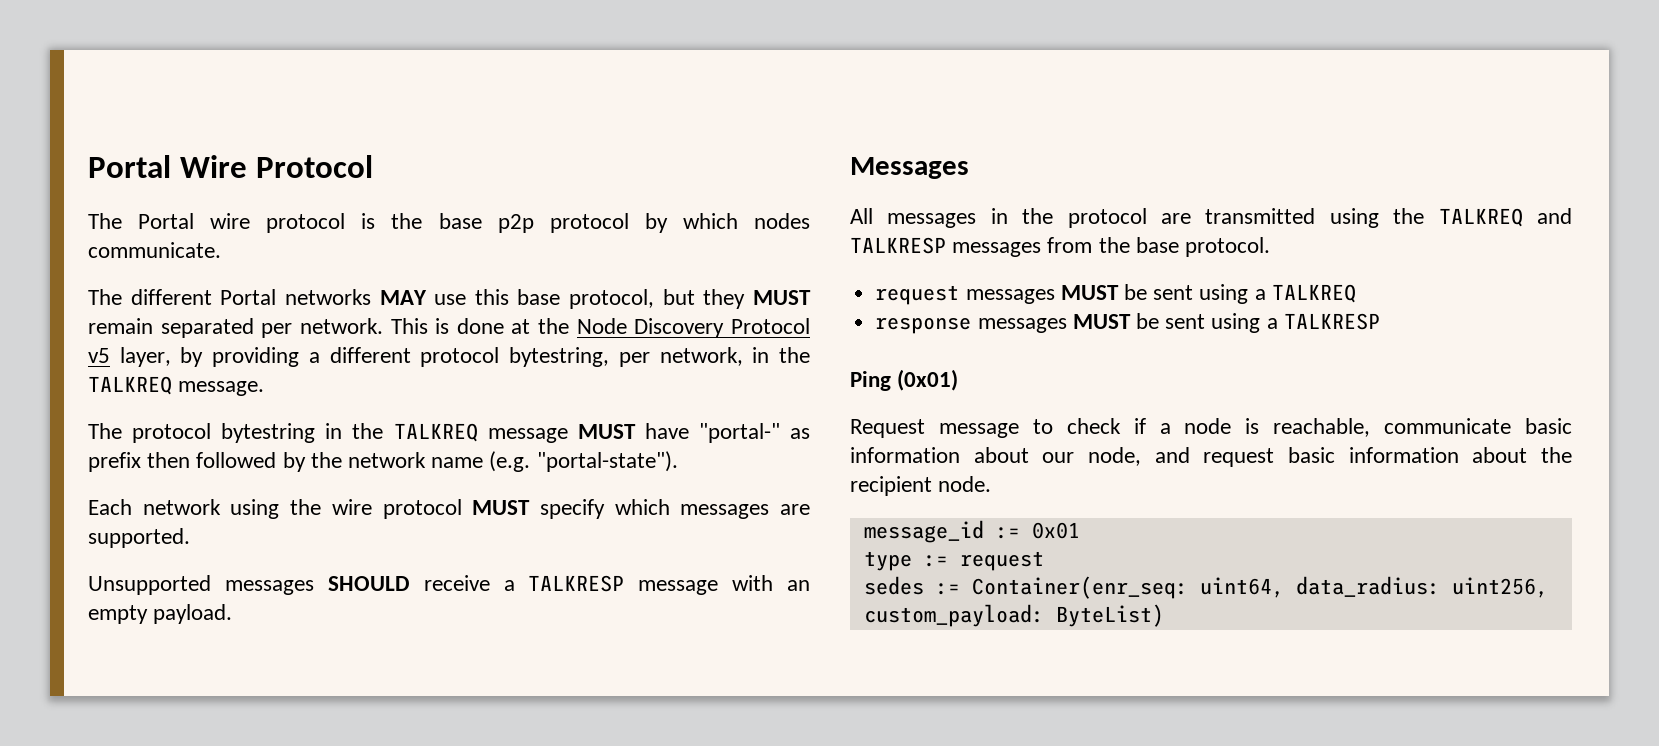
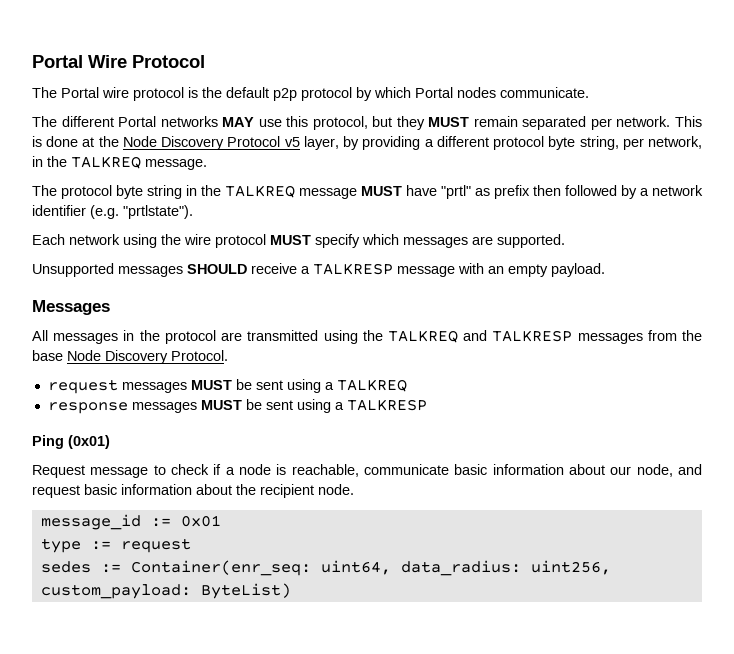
- The Portal wire protocol is the base p2p protocol by which nodes communicate.
+ The Portal wire protocol is the default p2p protocol by which Portal nodes communicate.
- The different Portal networks MAY use this base protocol, but they MUST remain separated per network.
+ The different Portal networks MAY use this protocol, but they MUST remain separated per network.
- This is done at the Node Discovery Protocol v5 layer, by providing a different protocol bytestring, per network, in the TALKREQ message.
+ This is done at the Node Discovery Protocol v5 layer, by providing a different protocol byte string, per network, in the TALKREQ message.
- The protocol bytestring in the TALKREQ message MUST have "portal-" as prefix then followed by the network name (e.g. "portal-state").
+ The protocol byte string in the TALKREQ message MUST have "prtl" as prefix then followed by a network identifier (e.g. "prtlstate").
- All messages in the protocol are transmitted using the TALKREQ and TALKRESP messages from the base protocol.
+ All messages in the protocol are transmitted using the TALKREQ and TALKRESP messages from the base Node Discovery Protocol.

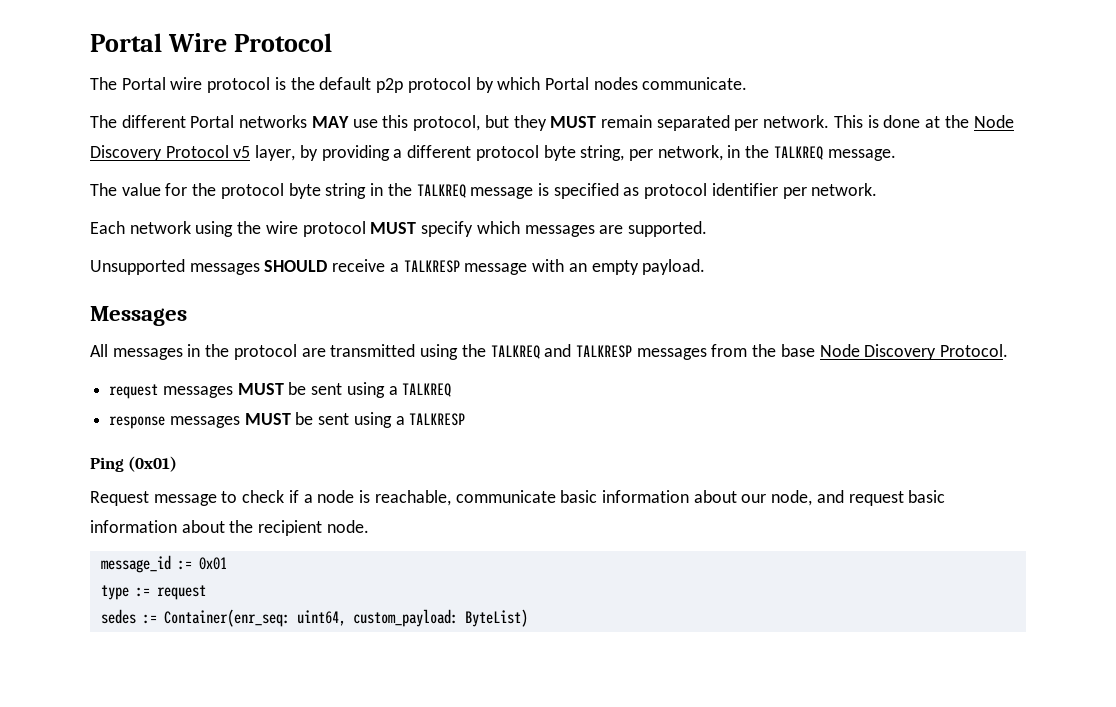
- The protocol byte string in the TALKREQ message MUST have "prtl" as prefix then followed by a network identifier (e.g. "prtlstate").
+ The value for the protocol byte string in the TALKREQ message is specified as protocol identifier per network.
- sedes := Container(enr_seq: uint64, data_radius: uint256, custom_payload: ByteList)
+ sedes := Container(enr_seq: uint64, custom_payload: ByteList)

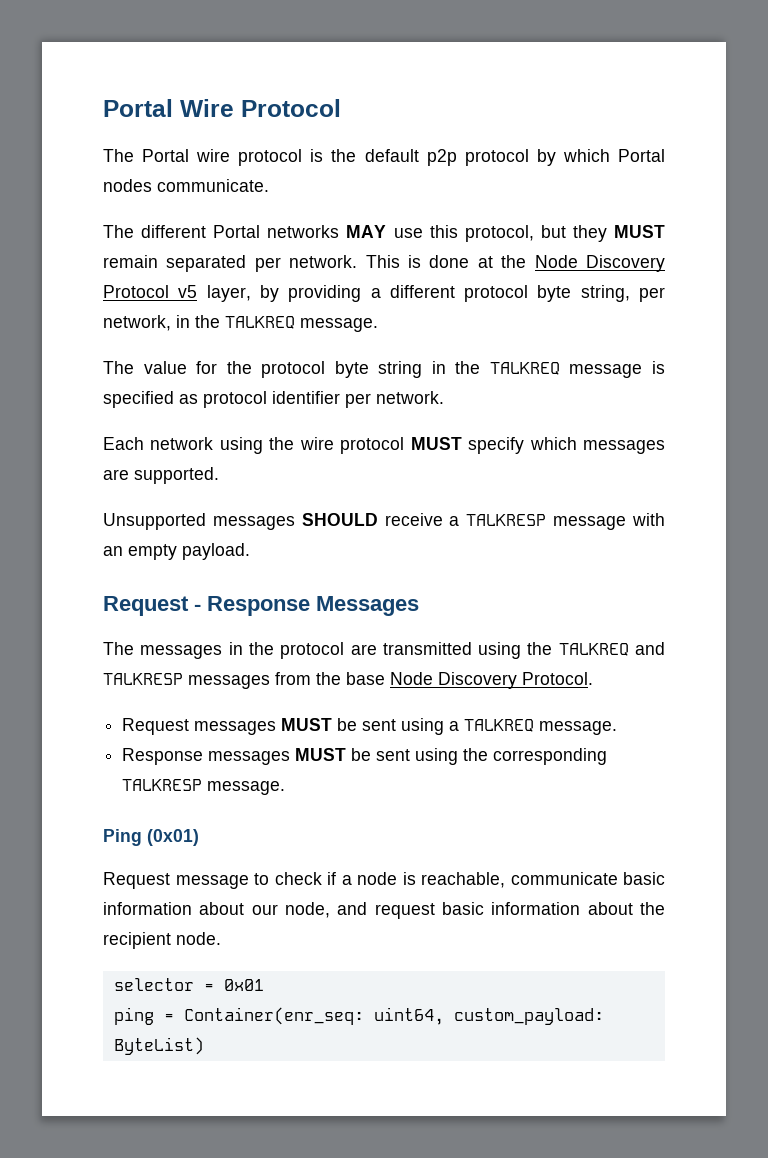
- Messages
+ Request - Response Messages
- All messages in the protocol are transmitted using the TALKREQ and TALKRESP messages from the base Node Discovery Protocol.
+ The messages in the protocol are transmitted using the TALKREQ and TALKRESP messages from the base Node Discovery Protocol.
- request messages MUST be sent using a TALKREQ
- response messages MUST be sent using a TALKRESP
+ Request messages MUST be sent using a TALKREQ message.
+ Response messages MUST be sent using the corresponding TALKRESP message.
- message_id := 0x01
+ selector = 0x01
- type := request
- sedes := Container(enr_seq: uint64, custom_payload: ByteList)
+ ping = Container(enr_seq: uint64, custom_payload: ByteList)

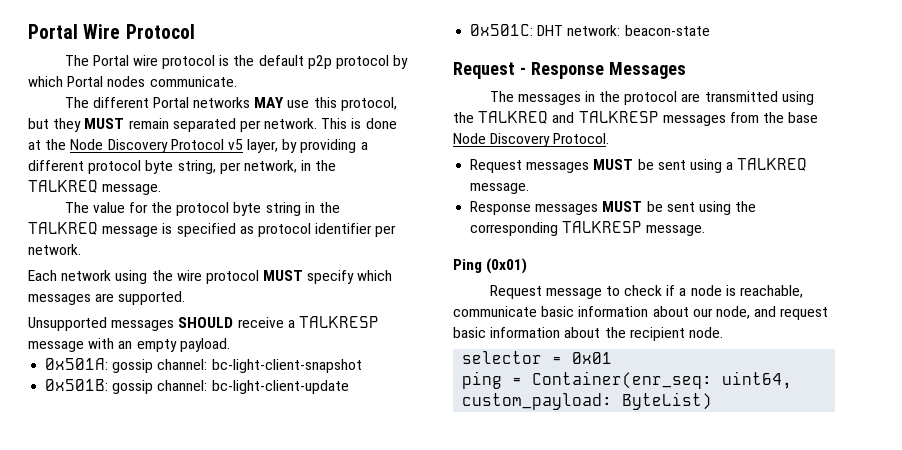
+ 0x501A: gossip channel: bc-light-client-snapshot
+ 0x501B: gossip channel: bc-light-client-update
+ 0x501C: DHT network: beacon-state

